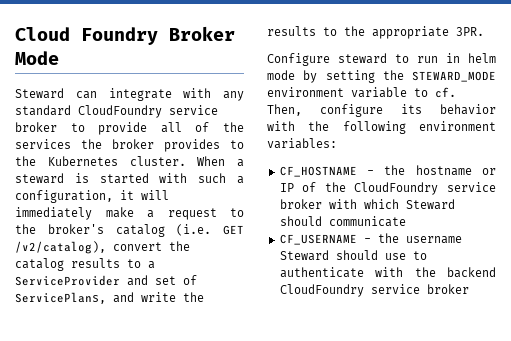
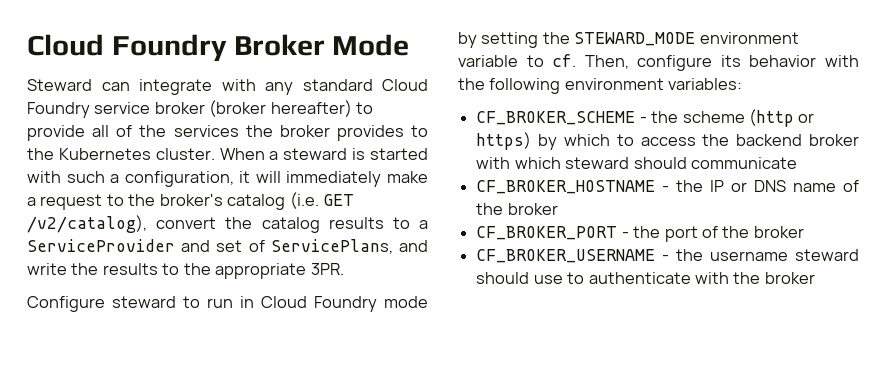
- Steward can integrate with any standard CloudFoundry service broker to provide all of the services the broker provides to the Kubernetes cluster.
+ Steward can integrate with any standard Cloud Foundry service broker (broker hereafter) to provide all of the services the broker provides to the Kubernetes cluster.
- Configure steward to run in helm mode by setting the STEWARD_MODE environment variable to cf. Then, configure its behavior with the following environment variables:
+ Configure steward to run in Cloud Foundry mode by setting the STEWARD_MODE environment variable to cf. Then, configure its behavior with the following environment variables:
- CF_HOSTNAME - the hostname or IP of the CloudFoundry service broker with which Steward should communicate
+ CF_BROKER_SCHEME - the scheme (http or https) by which to access the backend broker with which steward should communicate
- CF_USERNAME - the username Steward should use to authenticate with the backend CloudFoundry service broker
+ CF_BROKER_HOSTNAME - the IP or DNS name of the broker
+ CF_BROKER_PORT - the port of the broker
+ CF_BROKER_USERNAME - the username steward should use to authenticate with the broker

